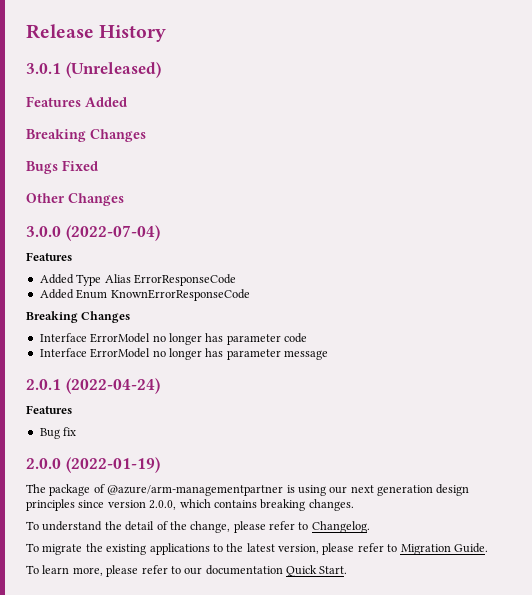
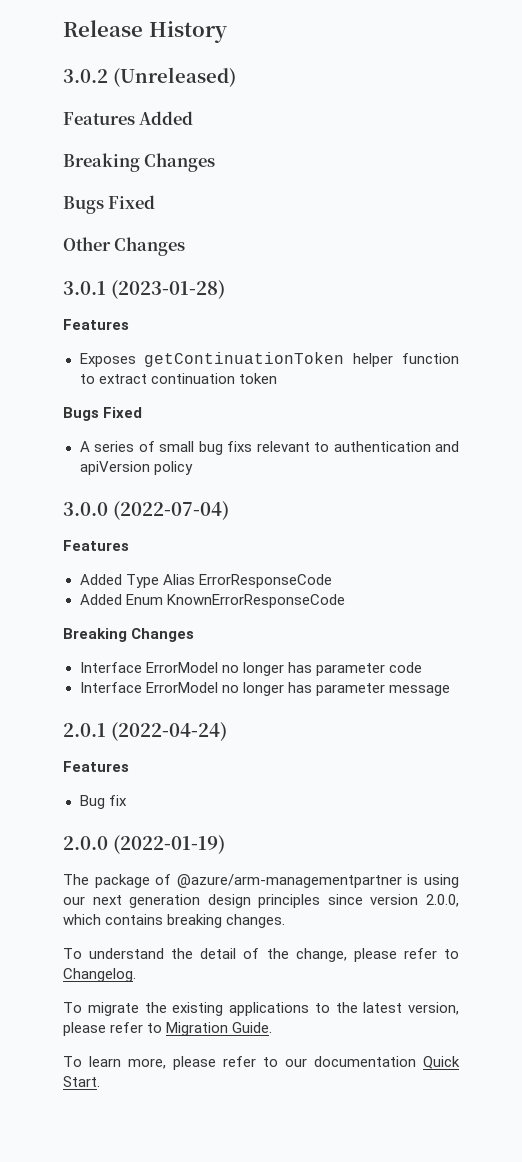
- 3.0.1 (Unreleased)
+ 3.0.2 (Unreleased)
+ 3.0.1 (2023-01-28)
+ Features
+ Exposes getContinuationToken helper function to extract continuation token
+ Bugs Fixed
+ A series of small bug fixs relevant to authentication and apiVersion policy

